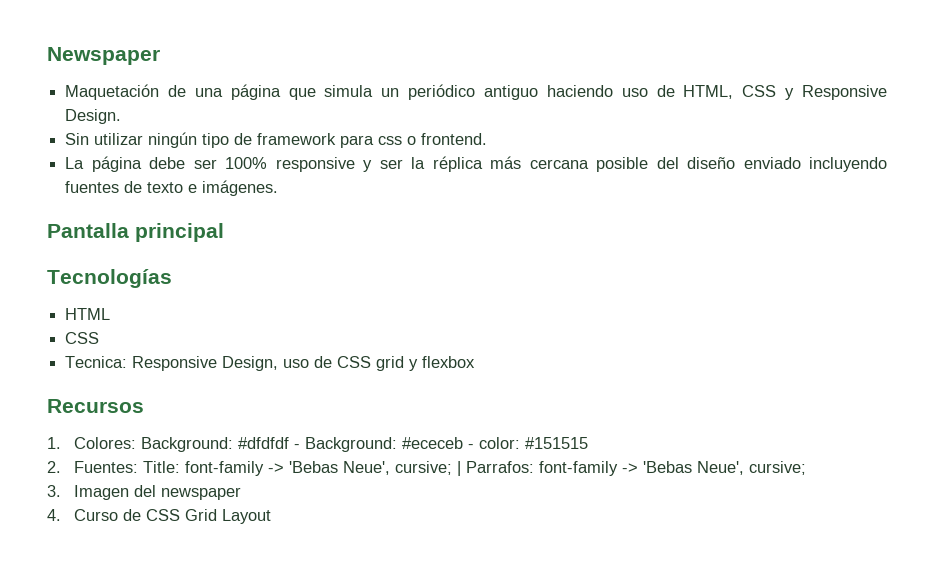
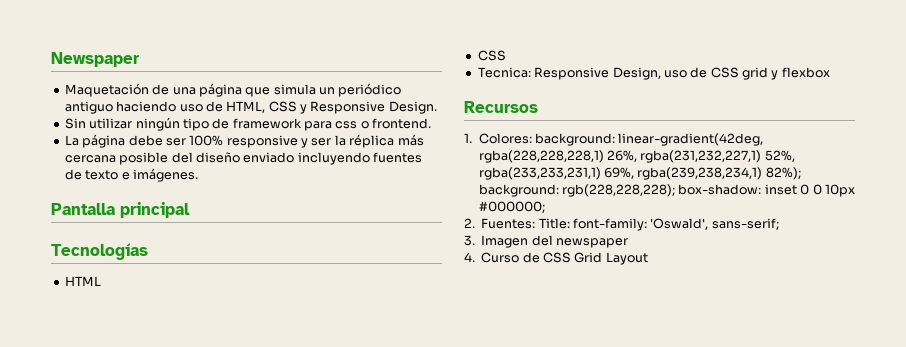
- 1. Colores: Background: #dfdfdf - Background: #ececeb - color: #151515
- 2. Fuentes: Title: font-family -> 'Bebas Neue', cursive; | Parrafos: font-family -> 'Bebas Neue', cursive;
+ 1. Colores: background: linear-gradient(42deg, rgba(228,228,228,1) 26%, rgba(231,232,227,1) 52%, rgba(233,233,231,1) 69%, rgba(239,238,234,1) 82%); background: rgb(228,228,228); box-shadow: inset 0 0 10px #000000;
+ 2. Fuentes: Title: font-family: 'Oswald', sans-serif;

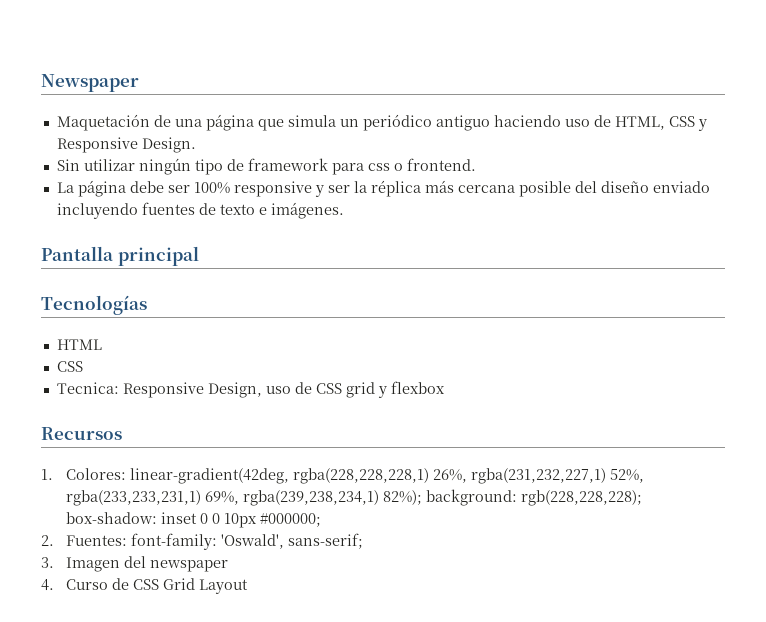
- 1. Colores: background: linear-gradient(42deg, rgba(228,228,228,1) 26%, rgba(231,232,227,1) 52%, rgba(233,233,231,1) 69%, rgba(239,238,234,1) 82%); background: rgb(228,228,228); box-shadow: inset 0 0 10px #000000;
+ 1. Colores: linear-gradient(42deg, rgba(228,228,228,1) 26%, rgba(231,232,227,1) 52%, rgba(233,233,231,1) 69%, rgba(239,238,234,1) 82%); background: rgb(228,228,228); box-shadow: inset 0 0 10px #000000;
- 2. Fuentes: Title: font-family: 'Oswald', sans-serif;
+ 2. Fuentes: font-family: 'Oswald', sans-serif;

